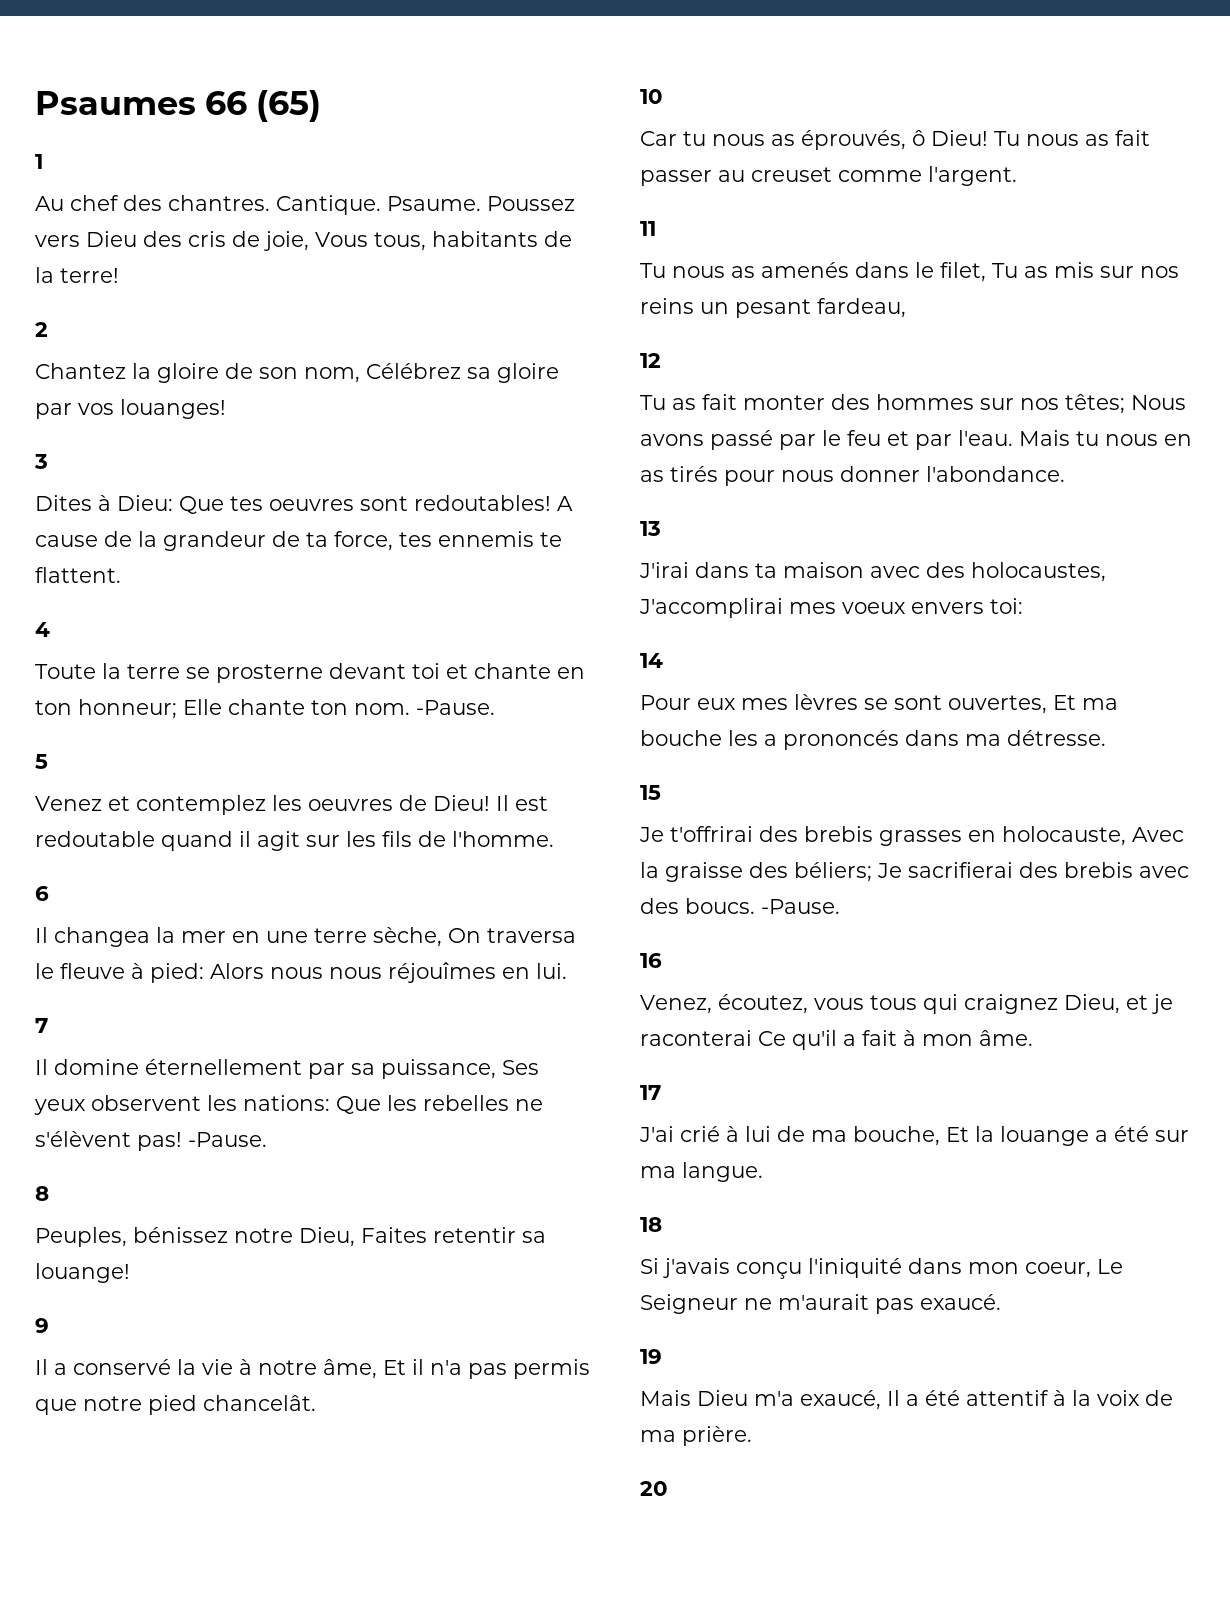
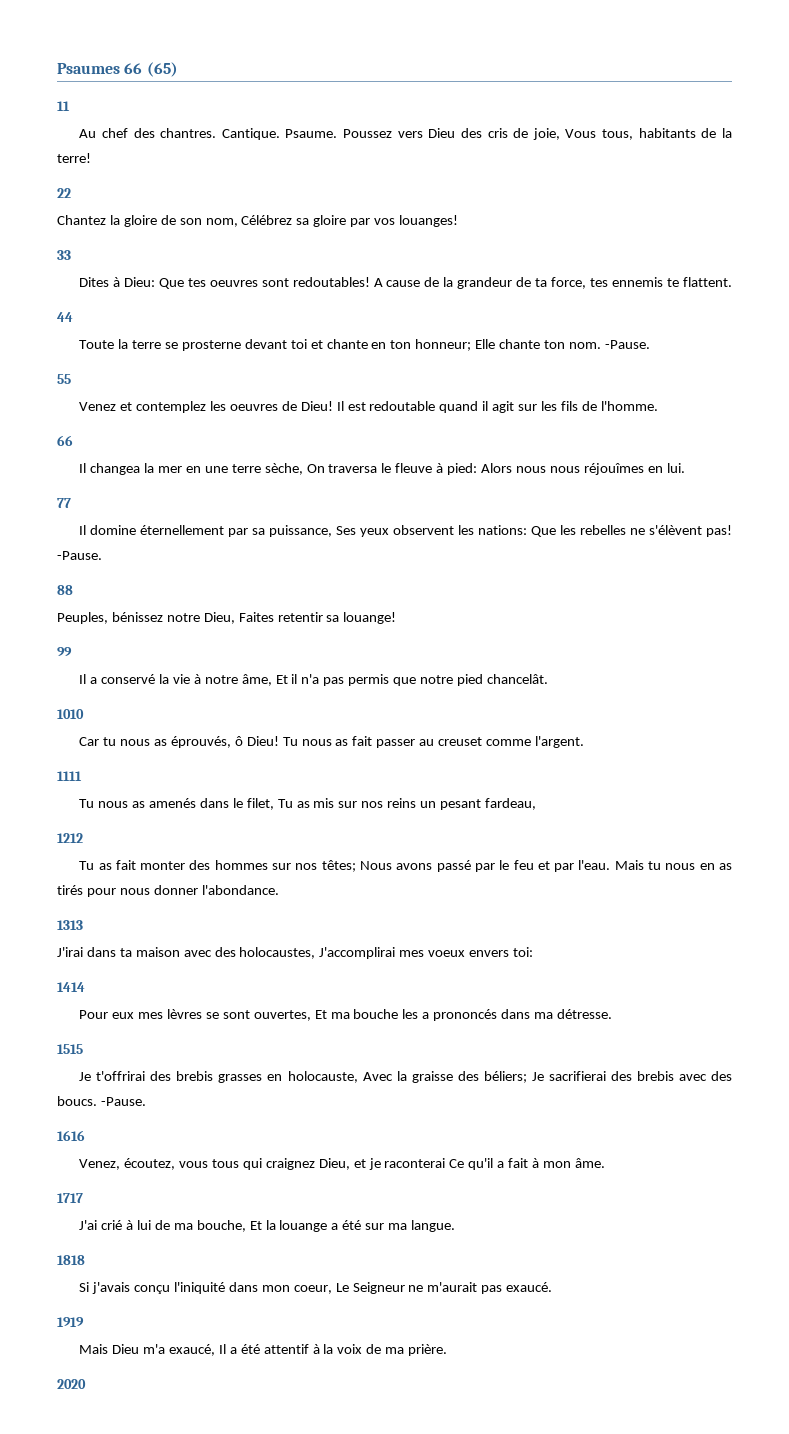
  Psaumes 66 (65)
- 1
+ 11
- 2
+ 22
- 3
+ 33
- 4
+ 44
- 5
+ 55
  Il est redoutable quand il agit sur les fils de l'homme.
- 6
+ 66
- 7
+ 77
- 8
+ 88
- 9
+ 99
- 10
+ 1010
  Tu nous as fait passer au creuset comme l'argent.
- 11
+ 1111
- 12
+ 1212
- 13
+ 1313
- 14
+ 1414
- 15
+ 1515
- 16
+ 1616
- 17
+ 1717
- 18
+ 1818
- 19
+ 1919
- 20
+ 2020

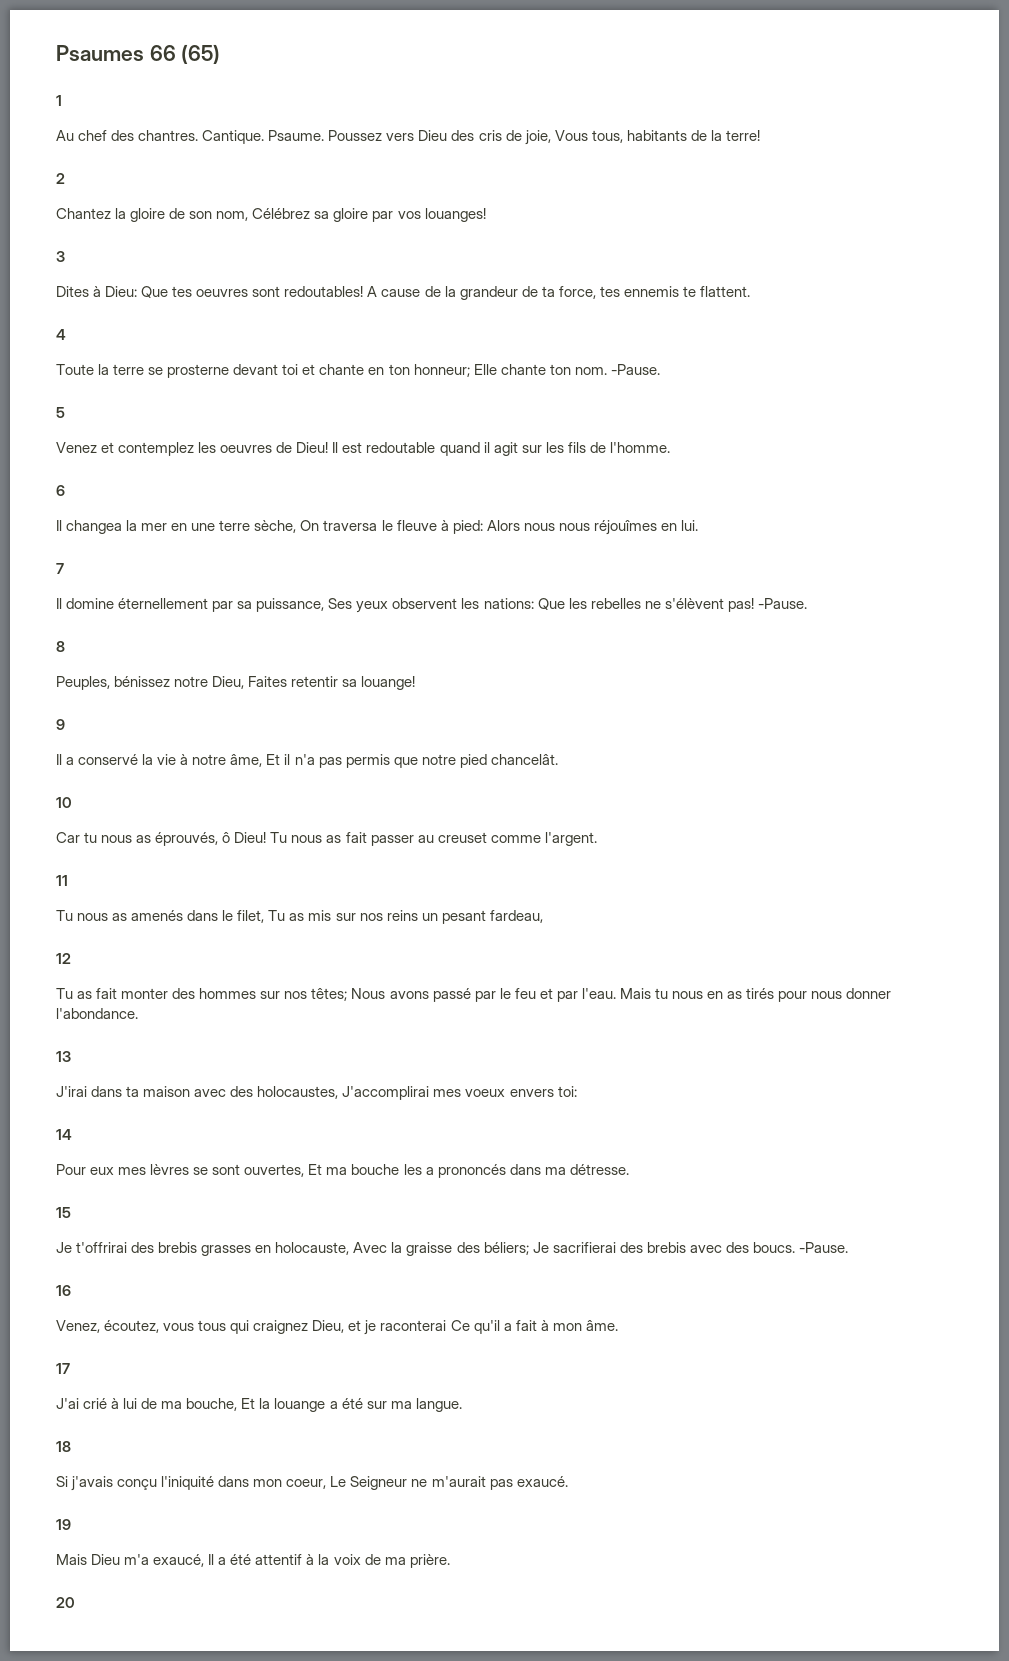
  Psaumes 66 (65)
- 11
+ 1
- 22
+ 2
- 33
+ 3
- 44
+ 4
- 55
+ 5
  Il est redoutable quand il agit sur les fils de l'homme.
- 66
+ 6
- 77
+ 7
- 88
+ 8
- 99
+ 9
- 1010
+ 10
  Tu nous as fait passer au creuset comme l'argent.
- 1111
+ 11
- 1212
+ 12
- 1313
+ 13
- 1414
+ 14
- 1515
+ 15
- 1616
+ 16
- 1717
+ 17
- 1818
+ 18
- 1919
+ 19
- 2020
+ 20

